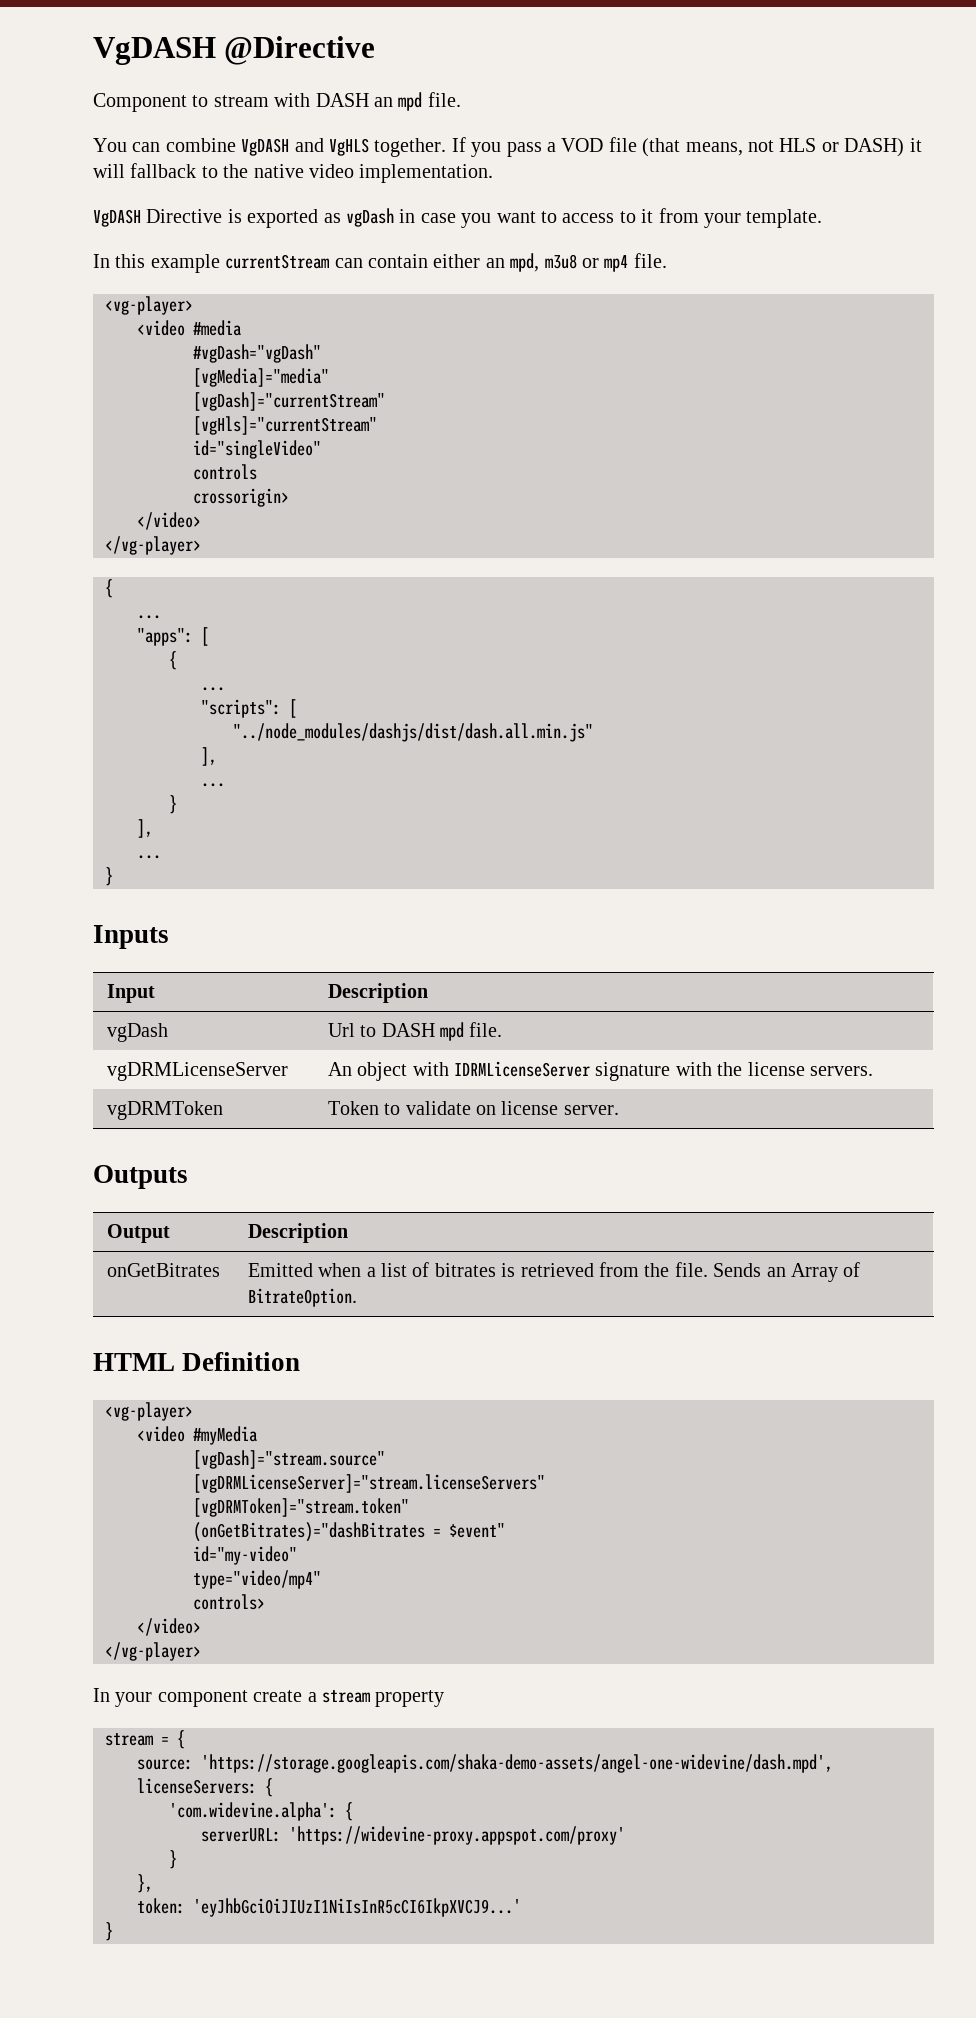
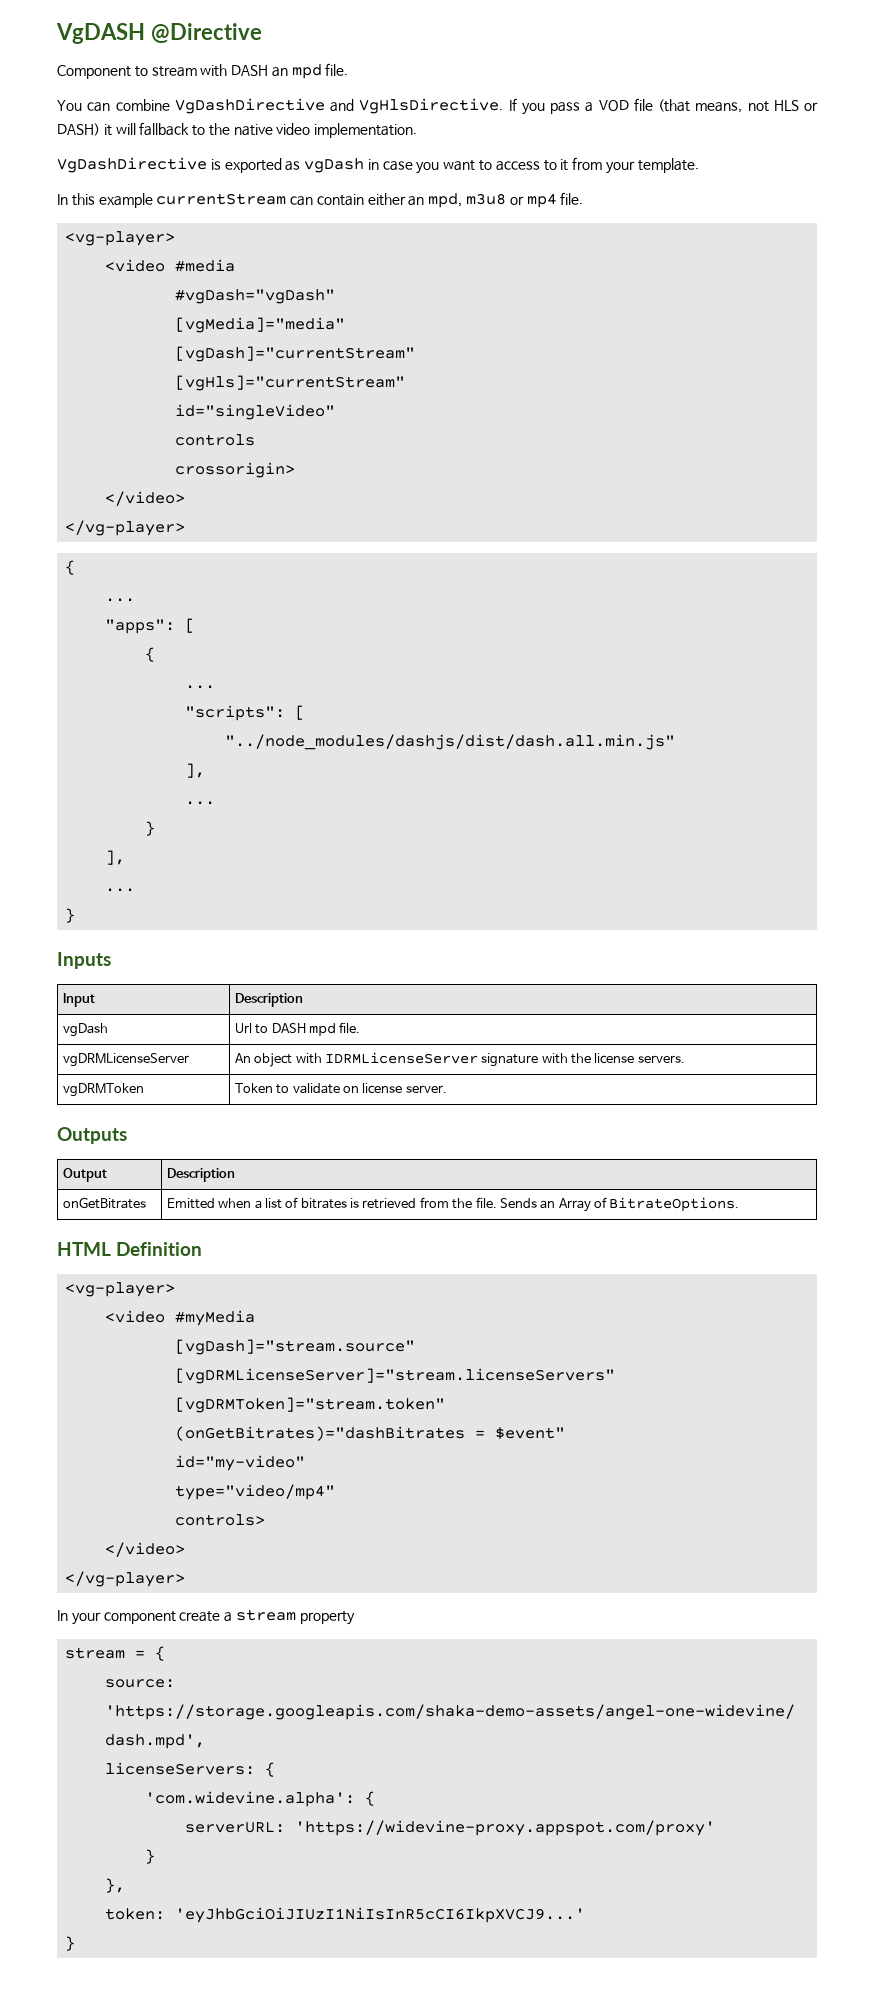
- You can combine VgDASH and VgHLS together.
+ You can combine VgDashDirective and VgHlsDirective.
- VgDASH Directive is exported as vgDash in case you want to access to it from your template.
+ VgDashDirective is exported as vgDash in case you want to access to it from your template.
- onGetBitrates | Emitted when a list of bitrates is retrieved from the file. Sends an Array of BitrateOption.
+ onGetBitrates | Emitted when a list of bitrates is retrieved from the file. Sends an Array of BitrateOptions.

